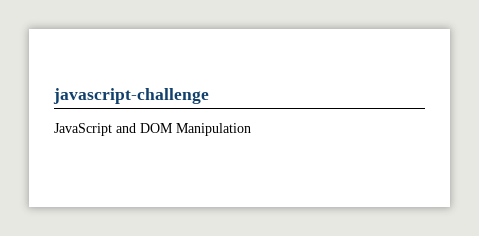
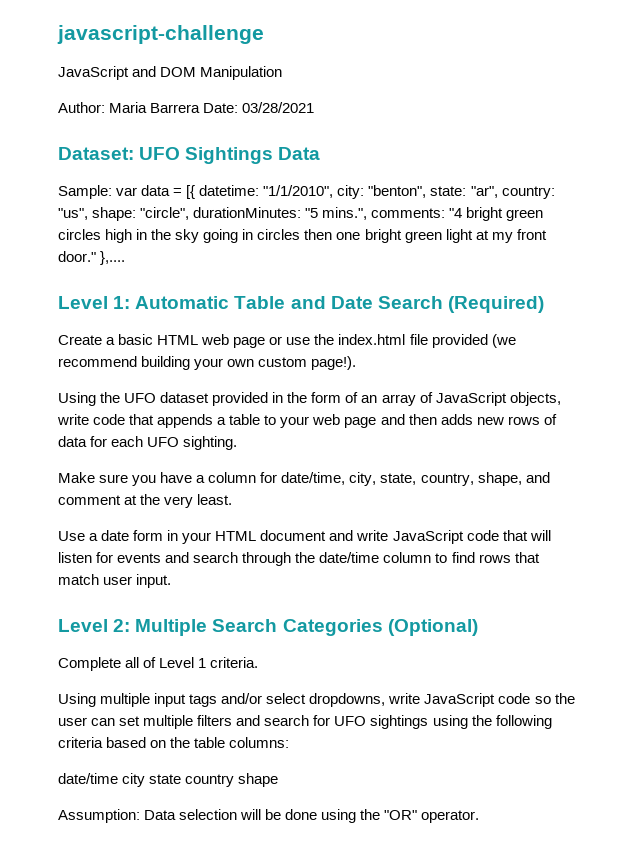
+ Author: Maria Barrera Date: 03/28/2021
+ Dataset: UFO Sightings Data
+ Sample: var data = [{ datetime: "1/1/2010", city: "benton", state: "ar", country: "us", shape: "circle", durationMinutes: "5 mins.", comments: "4 bright green circles high in the sky going in circles then one bright green light at my front door." },....
+ Level 1: Automatic Table and Date Search (Required)
+ Create a basic HTML web page or use the index.html file provided (we recommend building your own custom page!).
+ Using the UFO dataset provided in the form of an array of JavaScript objects, write code that appends a table to your web page and then adds new rows of data for each UFO sighting.
+ Make sure you have a column for date/time, city, state, country, shape, and comment at the very least.
+ Use a date form in your HTML document and write JavaScript code that will listen for events and search through the date/time column to find rows that match user input.
+ Level 2: Multiple Search Categories (Optional)
+ Complete all of Level 1 criteria.
+ Using multiple input tags and/or select dropdowns, write JavaScript code so the user can set multiple filters and search for UFO sightings using the following criteria based on the table columns:
+ date/time city state country shape
+ Assumption: Data selection will be done using the "OR" operator.

